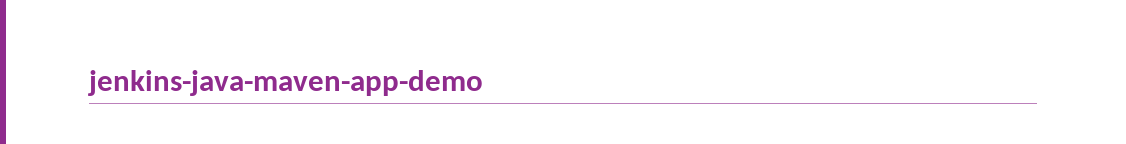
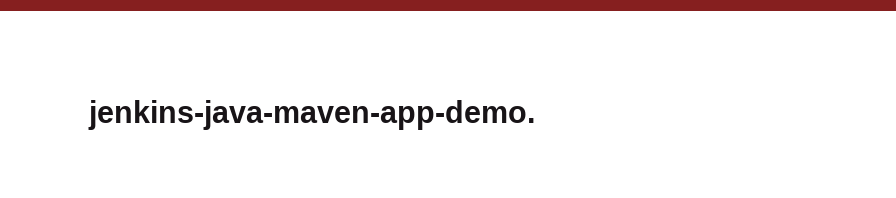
- jenkins-java-maven-app-demo
+ jenkins-java-maven-app-demo.

